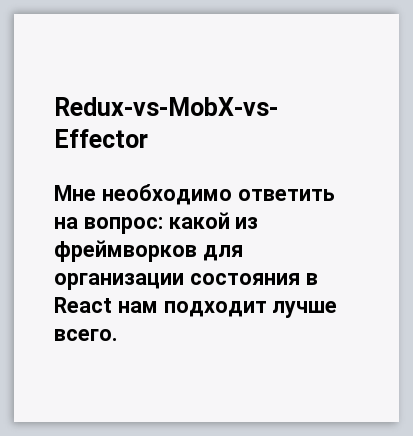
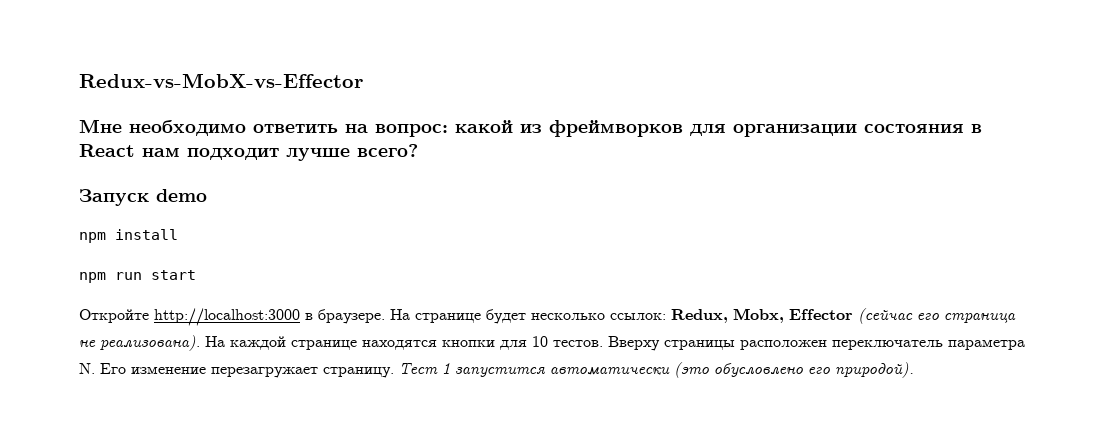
- Мне необходимо ответить на вопрос: какой из фреймворков для организации состояния в React нам подходит лучше всего.
+ Мне необходимо ответить на вопрос: какой из фреймворков для организации состояния в React нам подходит лучше всего?
+ Запуск demo
+ npm install
+ npm run start
+ Откройте http://localhost:3000 в браузере. На странице будет несколько ссылок: Redux, Mobx, Effector (сейчас его страница не реализована). На каждой странице находятся кнопки для 10 тестов. Вверху страницы расположен переключатель параметра N. Его изменение перезагружает страницу. Тест 1 запустится автоматически (это обусловлено его природой).

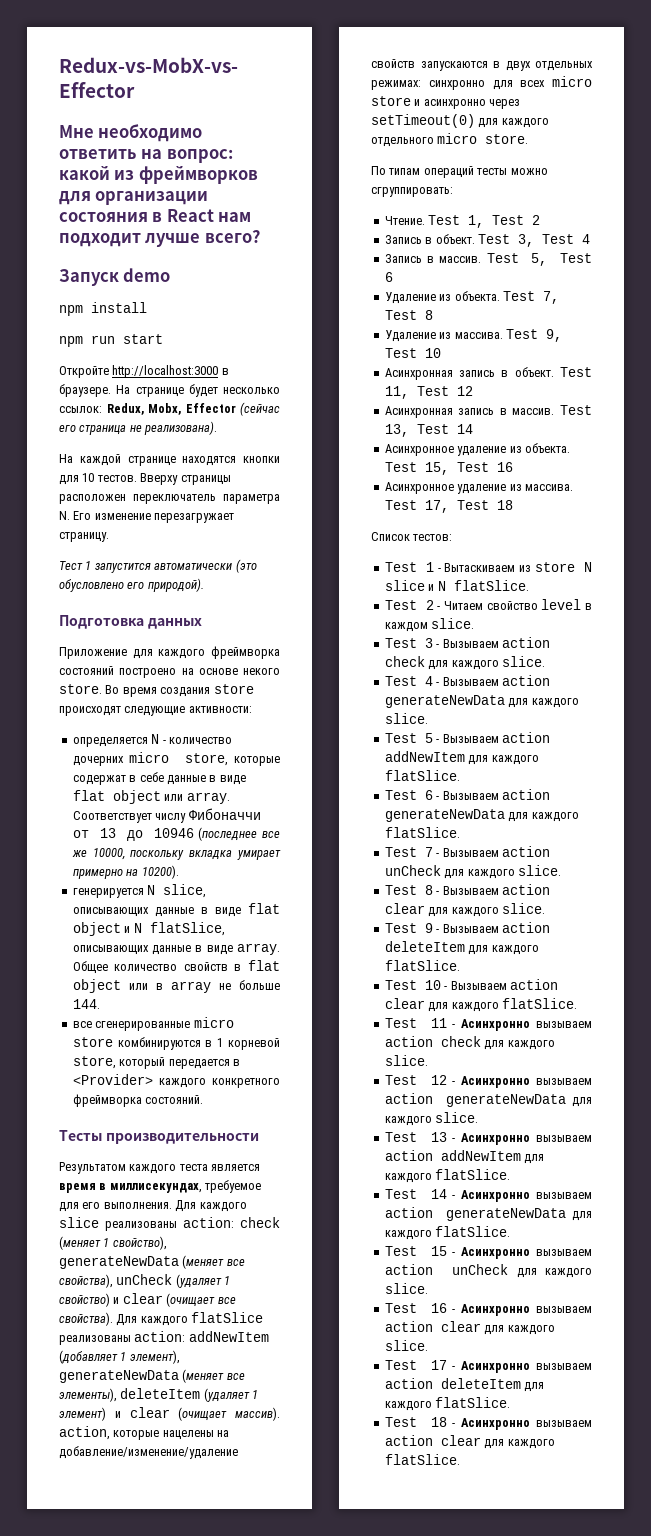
- На странице будет несколько ссылок: Redux, Mobx, Effector (сейчас его страница не реализована). На каждой странице находятся кнопки для 10 тестов.
+ На странице будет несколько ссылок: Redux, Mobx, Effector (сейчас его страница не реализована).
+ На каждой странице находятся кнопки для 10 тестов.
- Вверху страницы расположен переключатель параметра N. Его изменение перезагружает страницу. Тест 1 запустится автоматически (это обусловлено его природой).
+ Вверху страницы расположен переключатель параметра N. Его изменение перезагружает страницу.
+ Тест 1 запустится автоматически (это обусловлено его природой).
+ Подготовка данных
+ Приложение для каждого фреймворка состояний построено на основе некого store. Во время создания store происходят следующие активности:
+ определяется N - количество дочерних micro store, которые содержат в себе данные в виде flat object или array. Соответствует числу Фибоначчи от 13 до 10946 (последнее все же 10000, поскольку вкладка умирает примерно на 10200).
+ генерируется N slice, описывающих данные в виде flat object и N flatSlice, описывающих данные в виде array. Общее количество свойств в flat object или в array не больше 144.
+ все сгенерированные micro store комбинируются в 1 корневой store, который передается в <Provider> каждого конкретного фреймворка состояний.
+ Тесты производительности
+ Результатом каждого теста является время в миллисекундах, требуемое для его выполнения. Для каждого slice реализованы action: check (меняет 1 свойство), generateNewData (меняет все свойства), unCheck (удаляет 1 свойство) и clear (очищает все свойства). Для каждого flatSlice реализованы action: addNewItem (добавляет 1 элемент), generateNewData (меняет все элементы), deleteItem (удаляет 1 элемент) и clear (очищает массив). action, которые нацелены на добавление/изменение/удаление свойств запускаются в двух отдельных режимах: синхронно для всех micro store и асинхронно через setTimeout(0) для каждого отдельного micro store.
+ По типам операций тесты можно сгруппировать:
+ Чтение. Test 1, Test 2
+ Запись в объект. Test 3, Test 4
+ Запись в массив. Test 5, Test 6
+ Удаление из объекта. Test 7, Test 8
+ Удаление из массива. Test 9, Test 10
+ Асинхронная запись в объект. Test 11, Test 12
+ Асинхронная запись в массив. Test 13, Test 14
+ Асинхронное удаление из объекта. Test 15, Test 16
+ Асинхронное удаление из массива. Test 17, Test 18
+ Список тестов:
+ Test 1 - Вытаскиваем из store N slice и N flatSlice.
+ Test 2 - Читаем свойство level в каждом slice.
+ Test 3 - Вызываем action check для каждого slice.
+ Test 4 - Вызываем action generateNewData для каждого slice.
+ Test 5 - Вызываем action addNewItem для каждого flatSlice.
+ Test 6 - Вызываем action generateNewData для каждого flatSlice.
+ Test 7 - Вызываем action unCheck для каждого slice.
+ Test 8 - Вызываем action clear для каждого slice.
+ Test 9 - Вызываем action deleteItem для каждого flatSlice.
+ Test 10 - Вызываем action clear для каждого flatSlice.
+ Test 11 - Асинхронно вызываем action check для каждого slice.
+ Test 12 - Асинхронно вызываем action generateNewData для каждого slice.
+ Test 13 - Асинхронно вызываем action addNewItem для каждого flatSlice.
+ Test 14 - Асинхронно вызываем action generateNewData для каждого flatSlice.
+ Test 15 - Асинхронно вызываем action unCheck для каждого slice.
+ Test 16 - Асинхронно вызываем action clear для каждого slice.
+ Test 17 - Асинхронно вызываем action deleteItem для каждого flatSlice.
+ Test 18 - Асинхронно вызываем action clear для каждого flatSlice.

